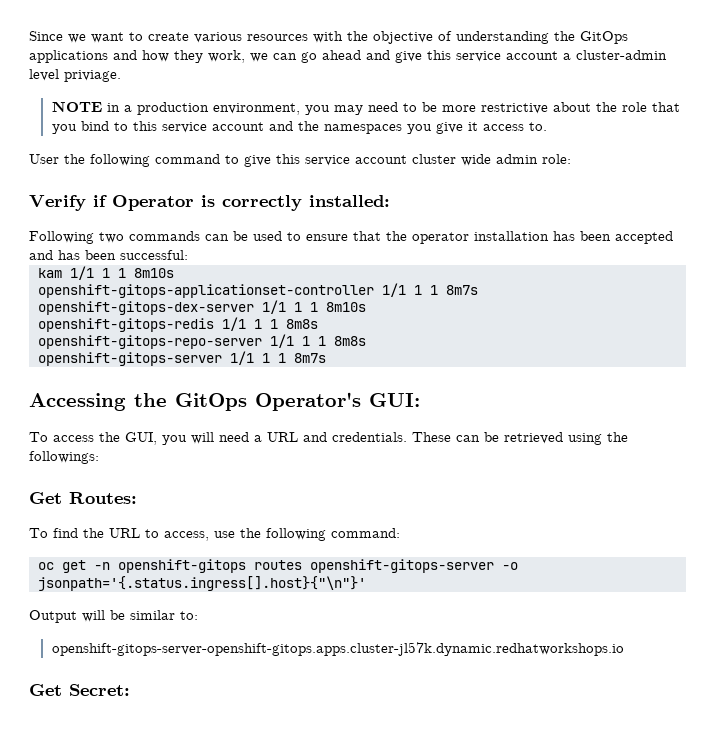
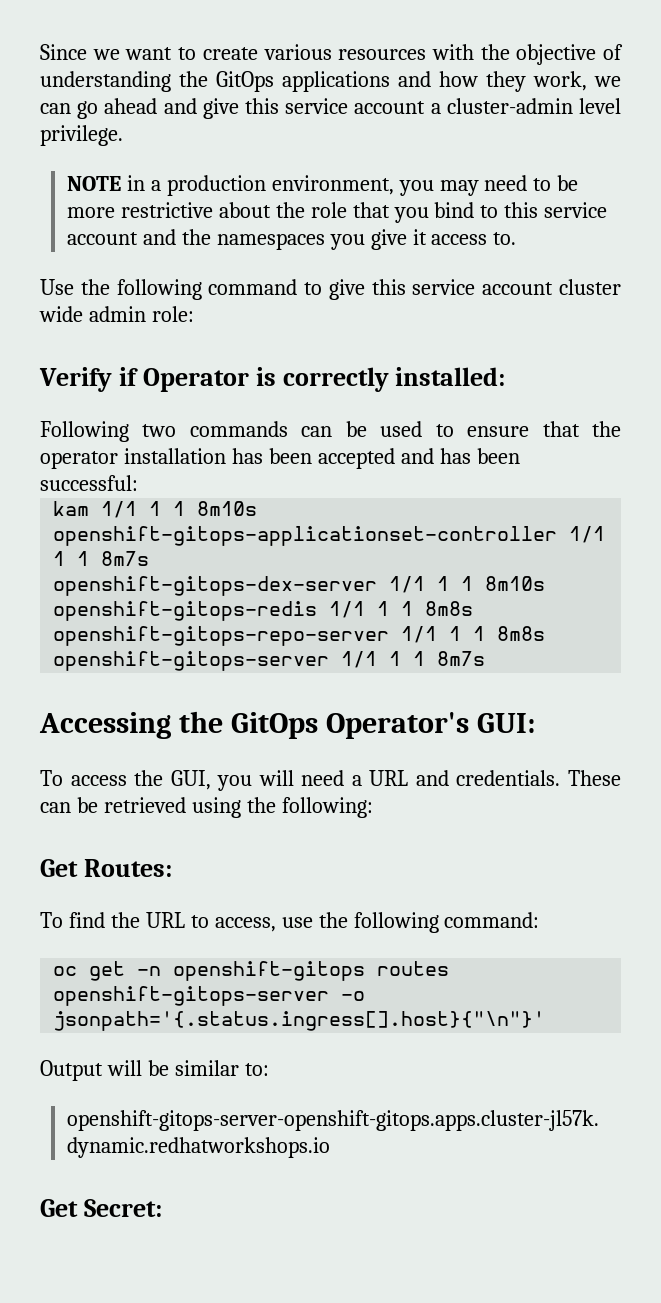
- Since we want to create various resources with the objective of understanding the GitOps applications and how they work, we can go ahead and give this service account a cluster-admin level priviage.
+ Since we want to create various resources with the objective of understanding the GitOps applications and how they work, we can go ahead and give this service account a cluster-admin level privilege.
- User the following command to give this service account cluster wide admin role:
+ Use the following command to give this service account cluster wide admin role:
- These can be retrieved using the followings:
+ These can be retrieved using the following:

